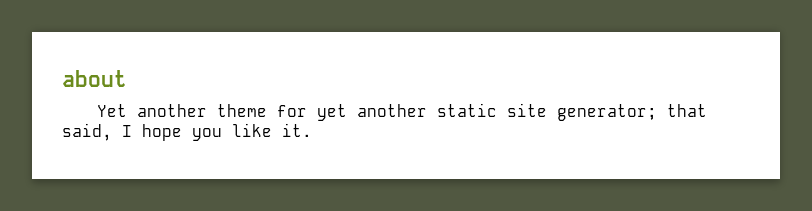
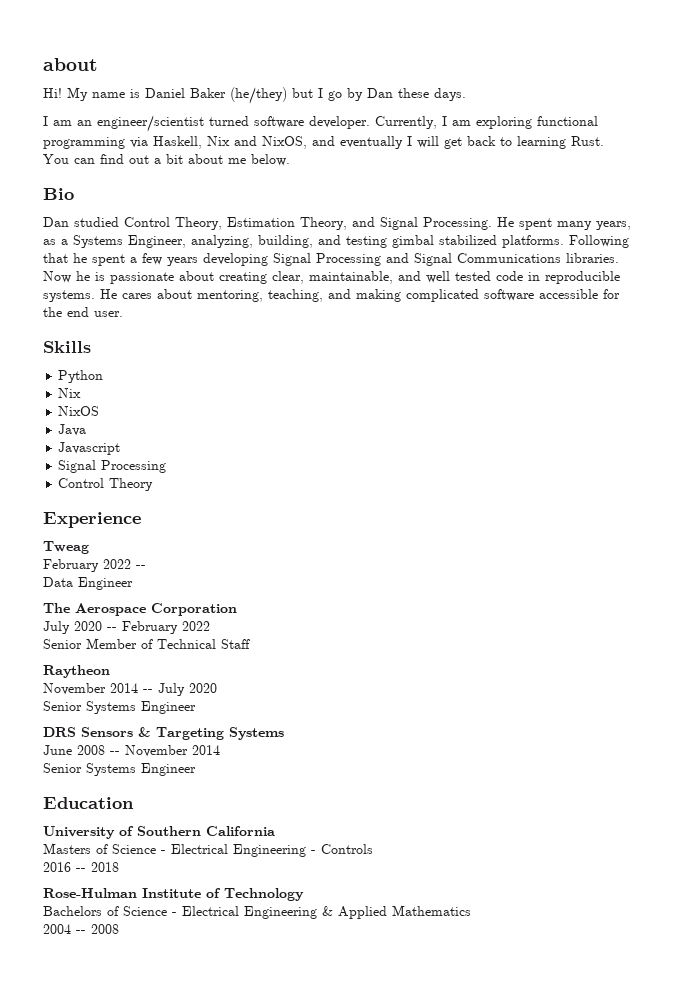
- Yet another theme for yet another static site generator; that said, I hope you like it.
+ Hi! My name is Daniel Baker (he/they) but I go by Dan these days.
+ I am an engineer/scientist turned software developer. Currently, I am exploring functional programming via Haskell, Nix and NixOS, and eventually I will get back to learning Rust. You can find out a bit about me below.
+ Bio
+ Dan studied Control Theory, Estimation Theory, and Signal Processing. He spent many years, as a Systems Engineer, analyzing, building, and testing gimbal stabilized platforms. Following that he spent a few years developing Signal Processing and Signal Communications libraries. Now he is passionate about creating clear, maintainable, and well tested code in reproducible systems. He cares about mentoring, teaching, and making complicated software accessible for the end user.
+ Skills
+ Python
+ Nix
+ NixOS
+ Java
+ Javascript
+ Signal Processing
+ Control Theory
+ Experience
+ Tweag
+ February 2022 --
+ Data Engineer
+ The Aerospace Corporation
+ July 2020 -- February 2022
+ Senior Member of Technical Staff
+ Raytheon
+ November 2014 -- July 2020
+ Senior Systems Engineer
+ DRS Sensors & Targeting Systems
+ June 2008 -- November 2014
+ Senior Systems Engineer
+ Education
+ University of Southern California
+ Masters of Science - Electrical Engineering - Controls
+ 2016 -- 2018
+ Rose-Hulman Institute of Technology
+ Bachelors of Science - Electrical Engineering & Applied Mathematics
+ 2004 -- 2008

